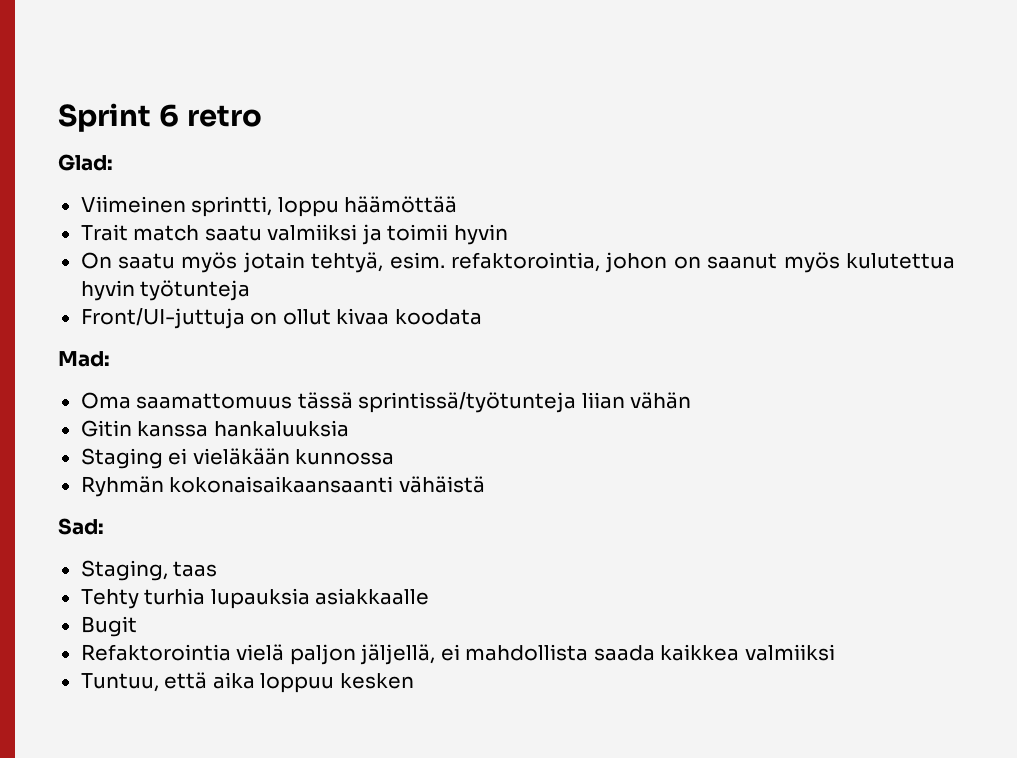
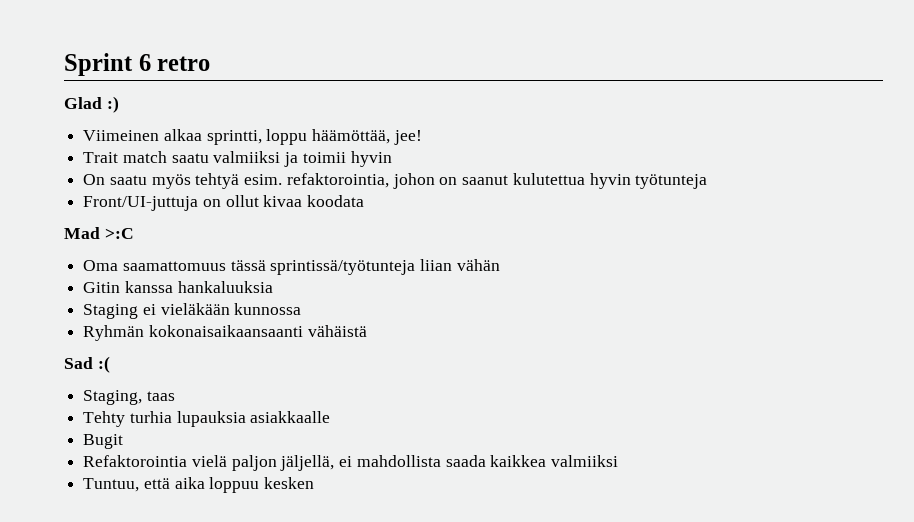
- Glad:
+ Glad :)
- Viimeinen sprintti, loppu häämöttää
+ Viimeinen alkaa sprintti, loppu häämöttää, jee!
- On saatu myös jotain tehtyä, esim. refaktorointia, johon on saanut myös kulutettua hyvin työtunteja
+ On saatu myös tehtyä esim. refaktorointia, johon on saanut kulutettua hyvin työtunteja
- Mad:
+ Mad >:C
- Sad:
+ Sad :(

